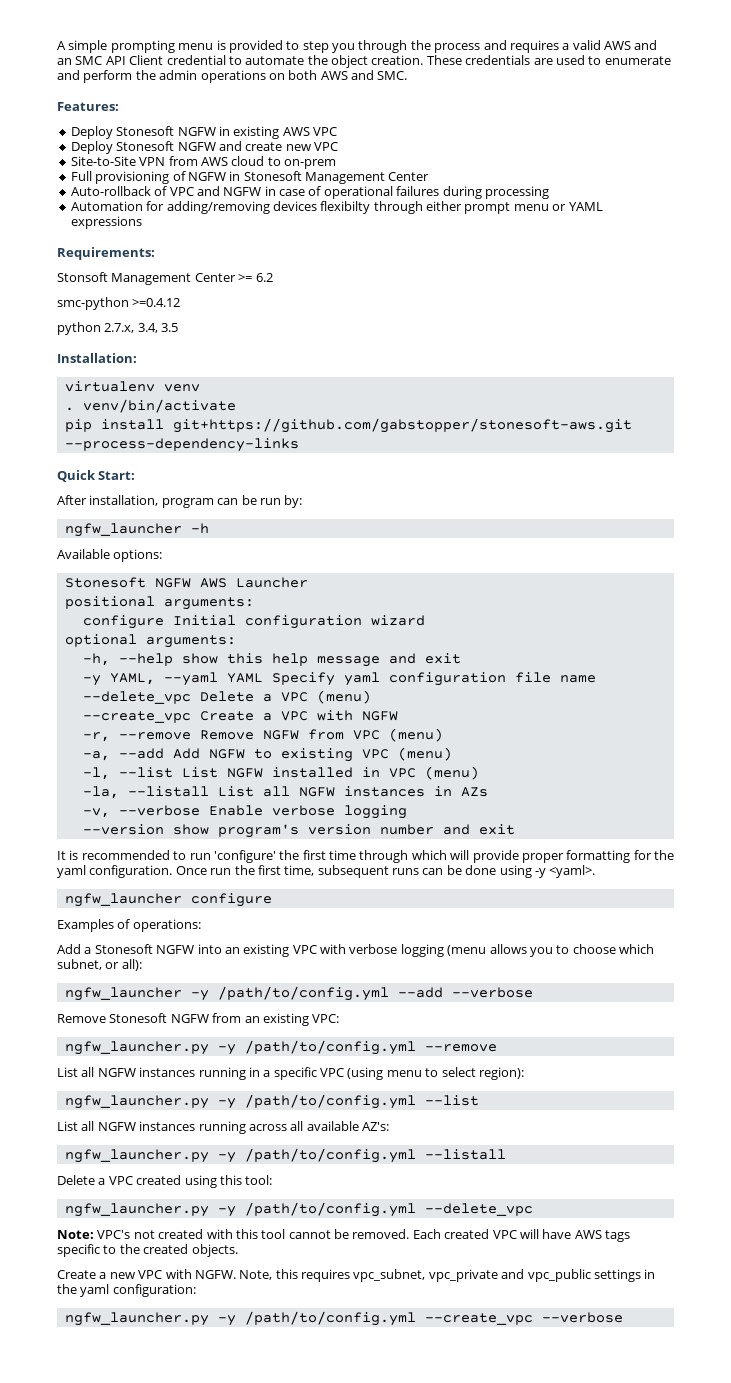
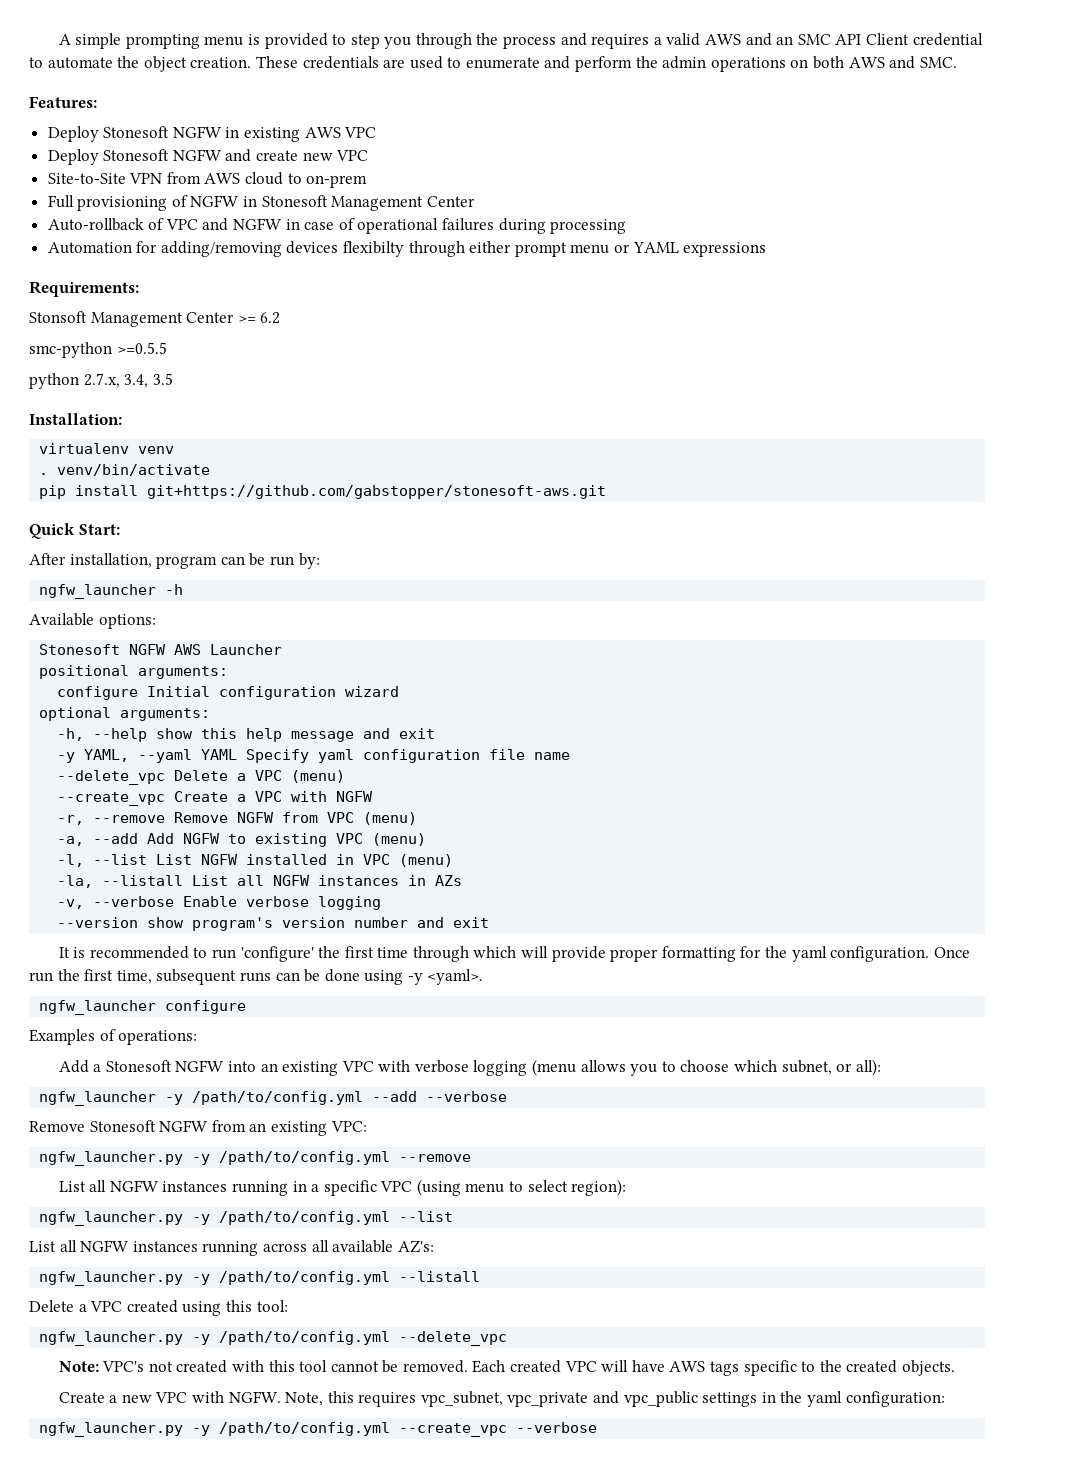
- smc-python >=0.4.12
+ smc-python >=0.5.5
- pip install git+https://github.com/gabstopper/stonesoft-aws.git --process-dependency-links
+ pip install git+https://github.com/gabstopper/stonesoft-aws.git

